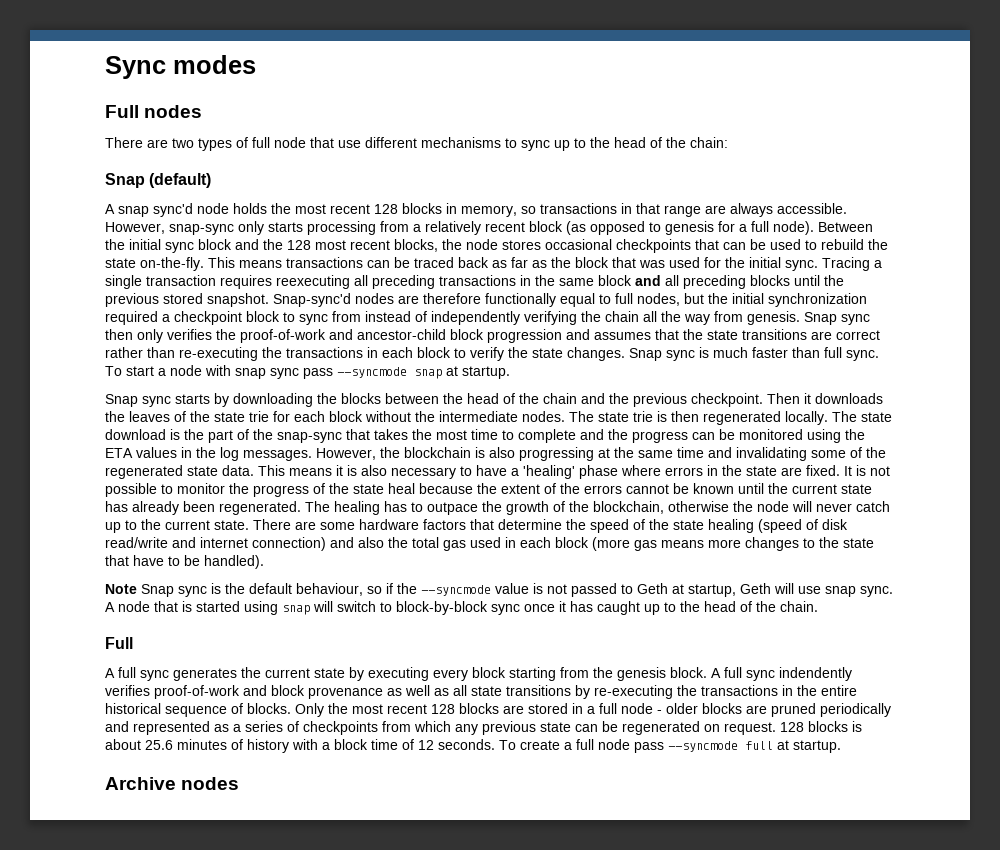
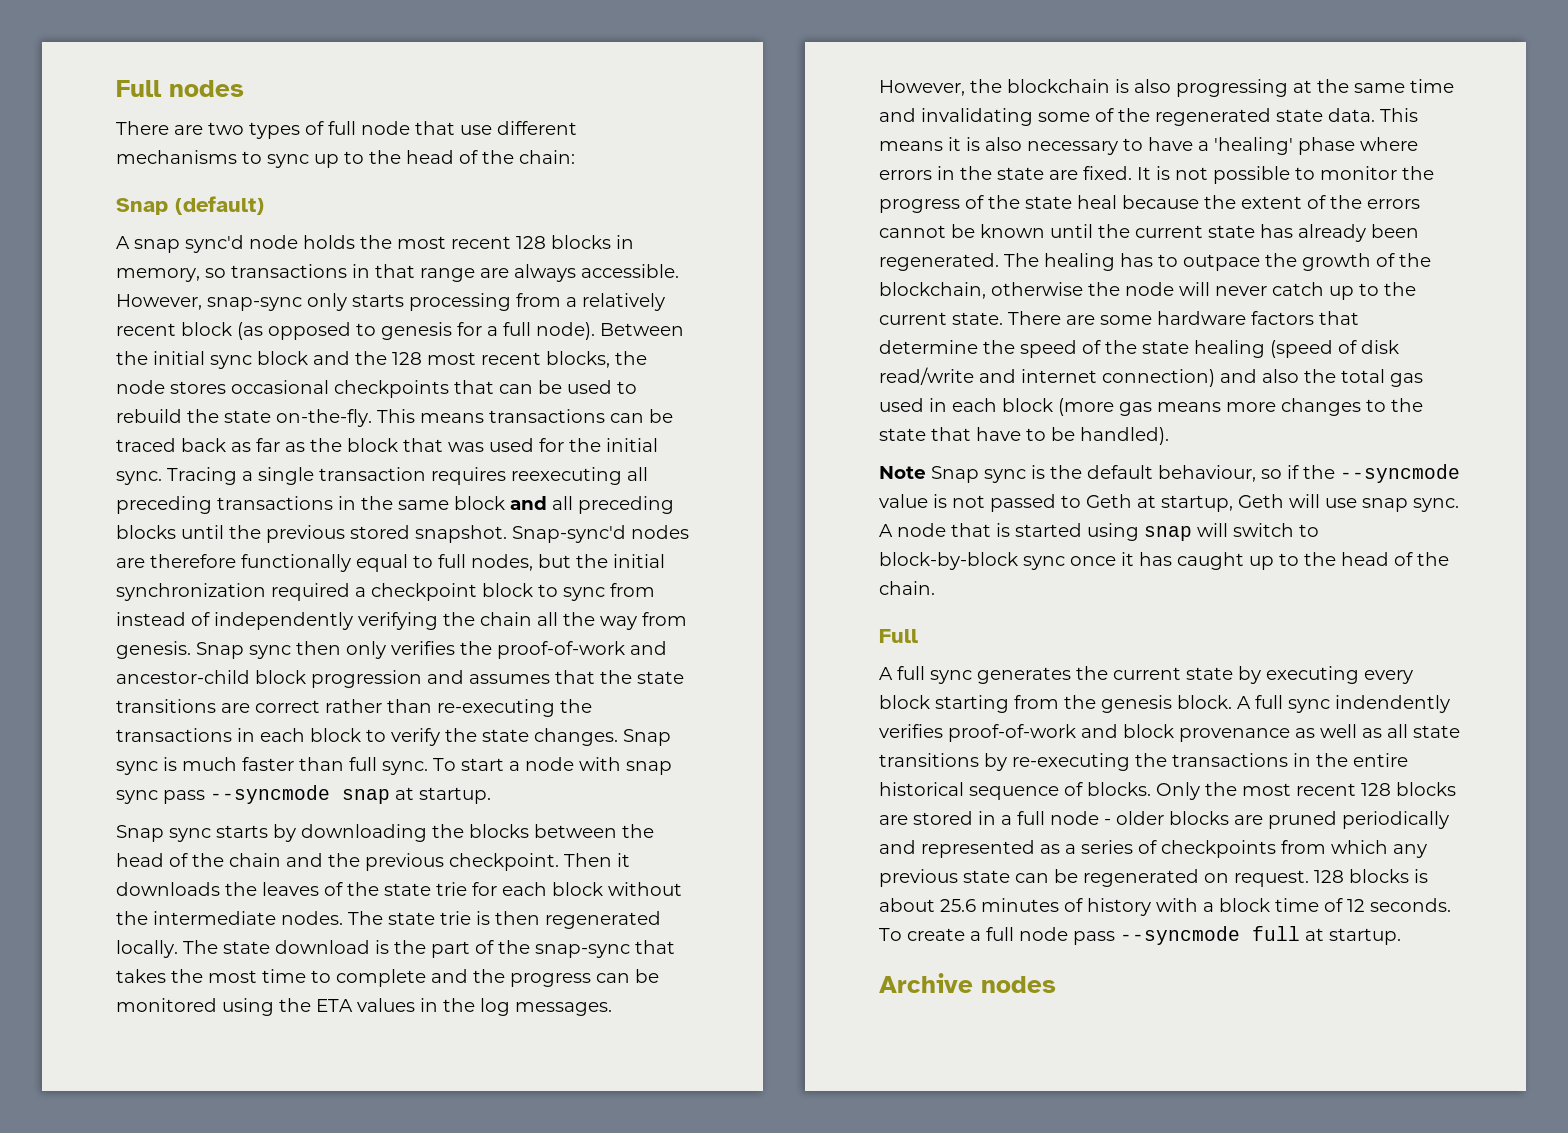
- Sync modes

